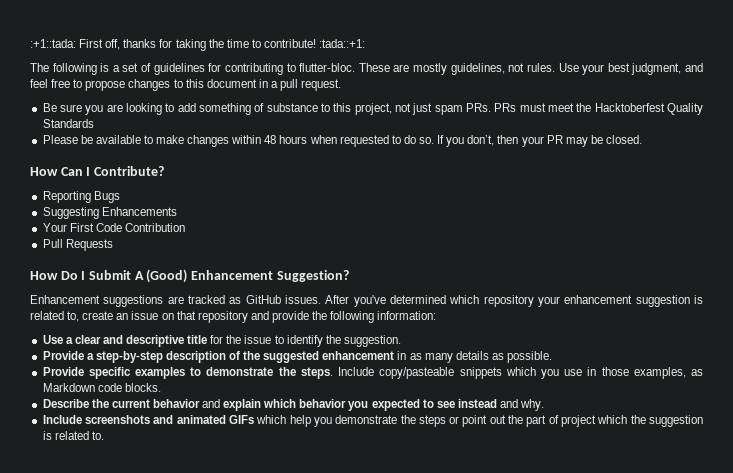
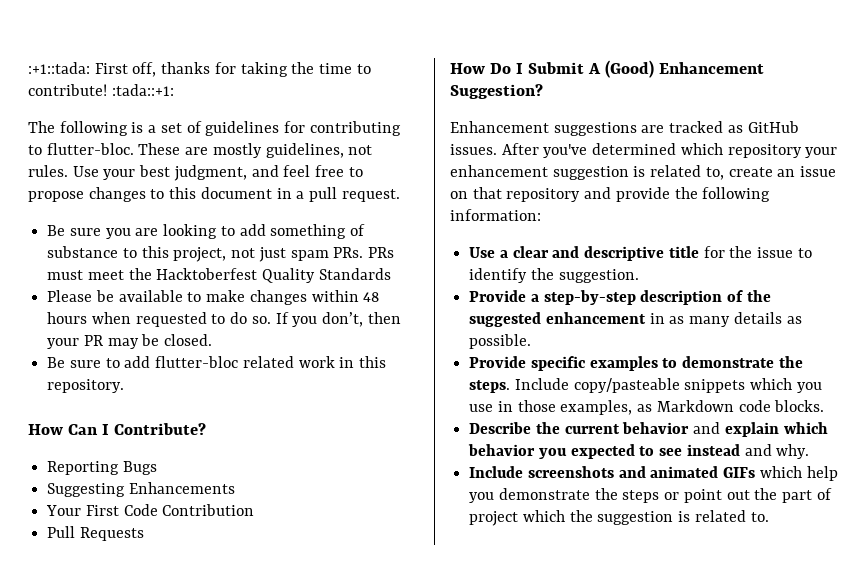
+ Be sure to add flutter-bloc related work in this repository.

